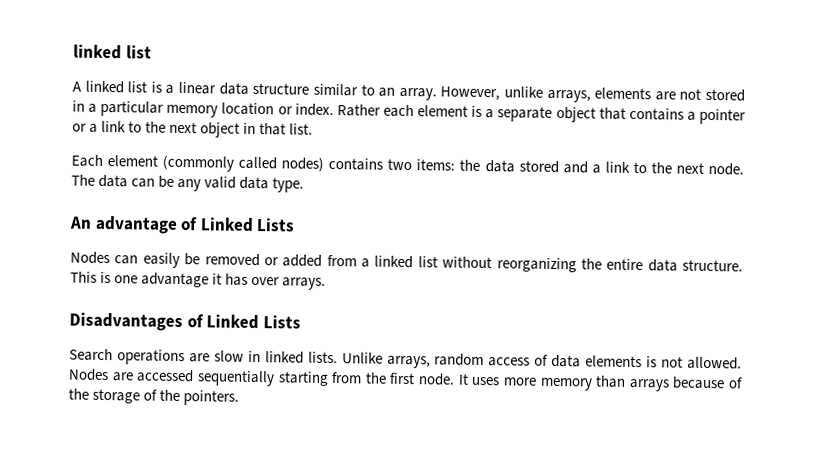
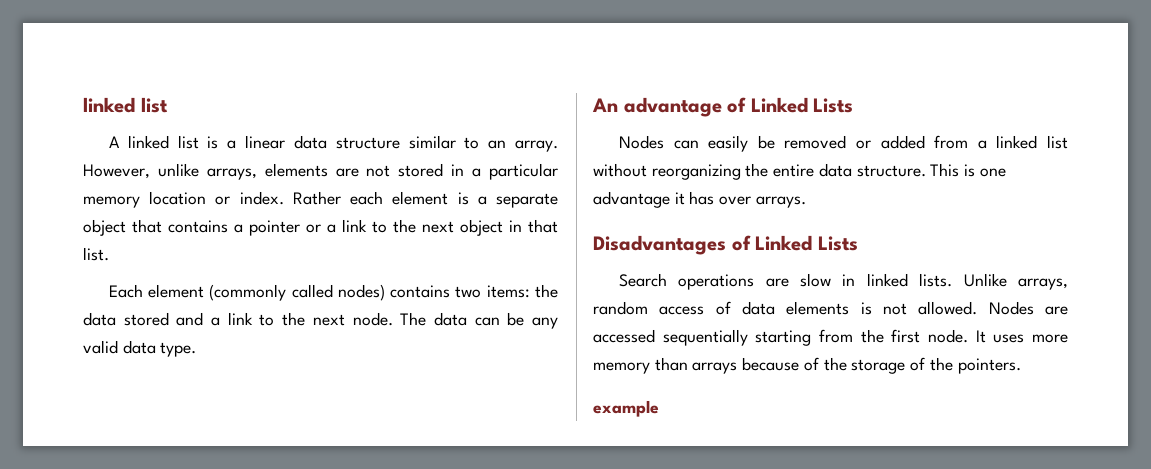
+ example

